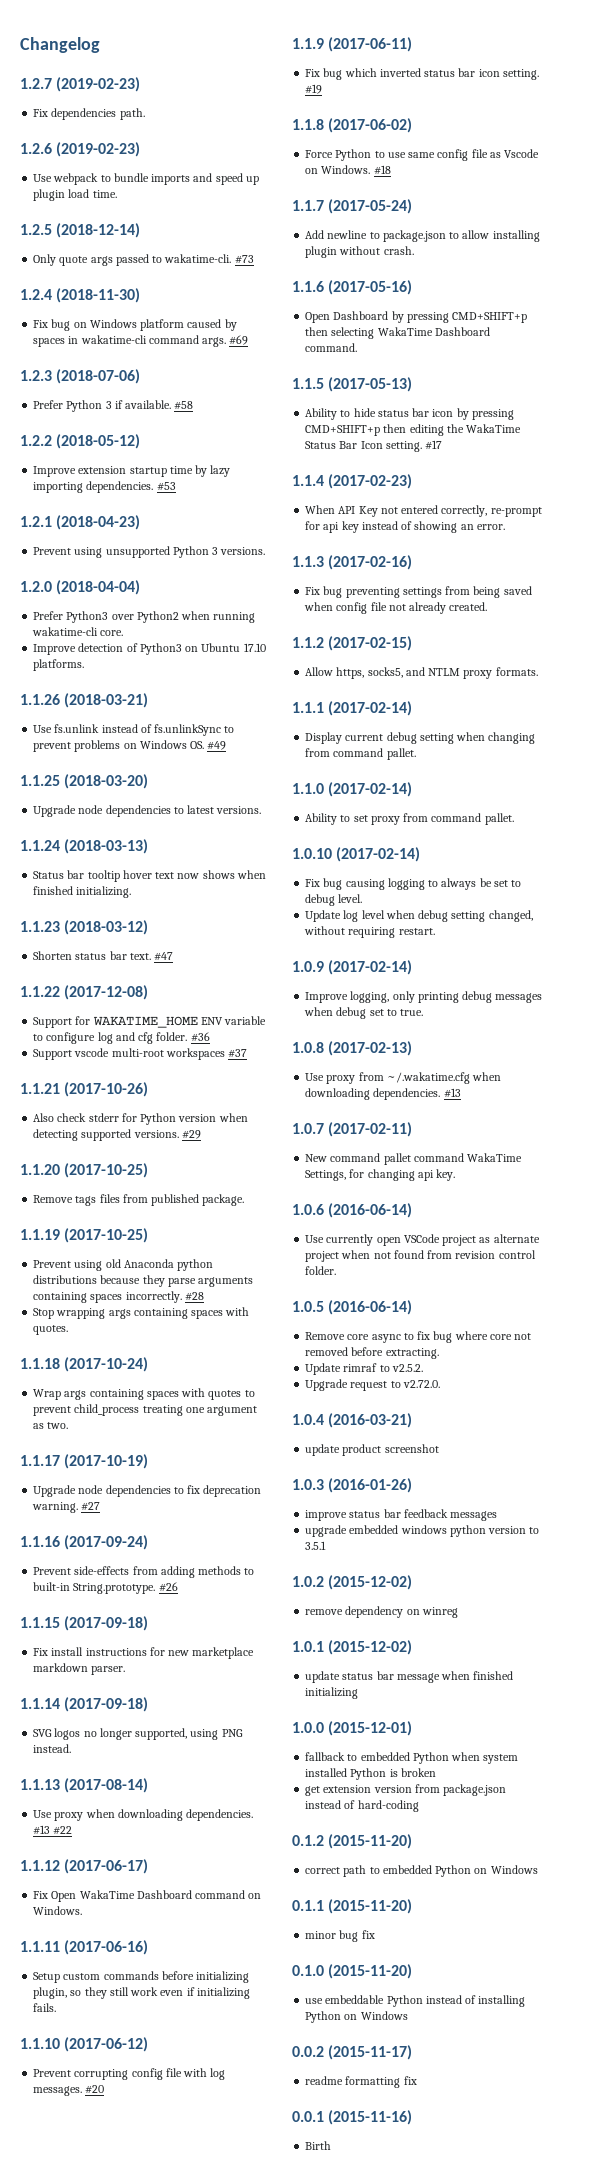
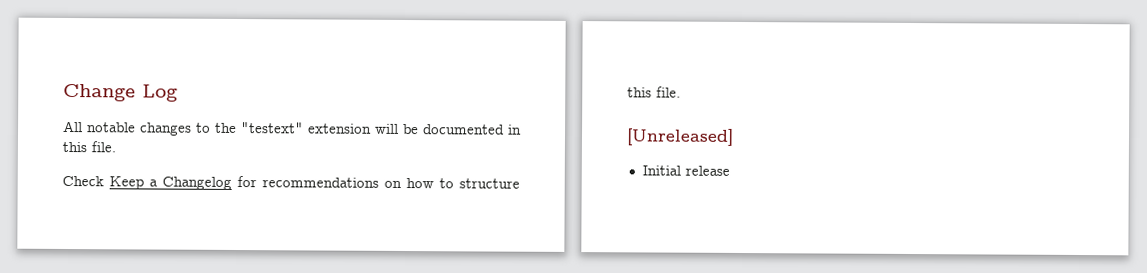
- Changelog
- 1.2.7 (2019-02-23)
- Fix dependencies path.
- 1.2.6 (2019-02-23)
- Use webpack to bundle imports and speed up plugin load time.
- 1.2.5 (2018-12-14)
- Only quote args passed to wakatime-cli. #73
- 1.2.4 (2018-11-30)
- Fix bug on Windows platform caused by spaces in wakatime-cli command args. #69
- 1.2.3 (2018-07-06)
- Prefer Python 3 if available. #58
- 1.2.2 (2018-05-12)
- Improve extension startup time by lazy importing dependencies. #53
- 1.2.1 (2018-04-23)
- Prevent using unsupported Python 3 versions.
- 1.2.0 (2018-04-04)
- Prefer Python3 over Python2 when running wakatime-cli core.
- Improve detection of Python3 on Ubuntu 17.10 platforms.
- 1.1.26 (2018-03-21)
- Use fs.unlink instead of fs.unlinkSync to prevent problems on Windows OS. #49
- 1.1.25 (2018-03-20)
- Upgrade node dependencies to latest versions.
- 1.1.24 (2018-03-13)
- Status bar tooltip hover text now shows when finished initializing.
- 1.1.23 (2018-03-12)
- Shorten status bar text. #47
- 1.1.22 (2017-12-08)
- Support for WAKATIME_HOME ENV variable to configure log and cfg folder. #36
- Support vscode multi-root workspaces #37
- 1.1.21 (2017-10-26)
- Also check stderr for Python version when detecting supported versions. #29
- 1.1.20 (2017-10-25)
- Remove tags files from published package.
- 1.1.19 (2017-10-25)
- Prevent using old Anaconda python distributions because they parse arguments containing spaces incorrectly. #28
- Stop wrapping args containing spaces with quotes.
- 1.1.18 (2017-10-24)
- Wrap args containing spaces with quotes to prevent child_process treating one argument as two.
- 1.1.17 (2017-10-19)
- Upgrade node dependencies to fix deprecation warning. #27
- 1.1.16 (2017-09-24)
- Prevent side-effects from adding methods to built-in String.prototype. #26
- 1.1.15 (2017-09-18)
- Fix install instructions for new marketplace markdown parser.
- 1.1.14 (2017-09-18)
- SVG logos no longer supported, using PNG instead.
- 1.1.13 (2017-08-14)
- Use proxy when downloading dependencies. #13 #22
- 1.1.12 (2017-06-17)
- Fix Open WakaTime Dashboard command on Windows.
- 1.1.11 (2017-06-16)
- Setup custom commands before initializing plugin, so they still work even if initializing fails.
- 1.1.10 (2017-06-12)
- Prevent corrupting config file with log messages. #20
- 1.1.9 (2017-06-11)
- Fix bug which inverted status bar icon setting. #19
- 1.1.8 (2017-06-02)
- Force Python to use same config file as Vscode on Windows. #18
- 1.1.7 (2017-05-24)
- Add newline to package.json to allow installing plugin without crash.
- 1.1.6 (2017-05-16)
- Open Dashboard by pressing CMD+SHIFT+p then selecting WakaTime Dashboard command.
- 1.1.5 (2017-05-13)
- Ability to hide status bar icon by pressing CMD+SHIFT+p then editing the WakaTime Status Bar Icon setting. #17
- 1.1.4 (2017-02-23)
- When API Key not entered correctly, re-prompt for api key instead of showing an error.
- 1.1.3 (2017-02-16)
- Fix bug preventing settings from being saved when config file not already created.
- 1.1.2 (2017-02-15)
- Allow https, socks5, and NTLM proxy formats.
- 1.1.1 (2017-02-14)
- Display current debug setting when changing from command pallet.
- 1.1.0 (2017-02-14)
- Ability to set proxy from command pallet.
- 1.0.10 (2017-02-14)
- Fix bug causing logging to always be set to debug level.
- Update log level when debug setting changed, without requiring restart.
- 1.0.9 (2017-02-14)
- Improve logging, only printing debug messages when debug set to true.
- 1.0.8 (2017-02-13)
- Use proxy from ~/.wakatime.cfg when downloading dependencies. #13
- 1.0.7 (2017-02-11)
- New command pallet command WakaTime Settings, for changing api key.
- 1.0.6 (2016-06-14)
- Use currently open VSCode project as alternate project when not found from revision control folder.
- 1.0.5 (2016-06-14)
- Remove core async to fix bug where core not removed before extracting.
- Update rimraf to v2.5.2.
- Upgrade request to v2.72.0.
- 1.0.4 (2016-03-21)
- update product screenshot
- 1.0.3 (2016-01-26)
- improve status bar feedback messages
- upgrade embedded windows python version to 3.5.1
- 1.0.2 (2015-12-02)
- remove dependency on winreg
- 1.0.1 (2015-12-02)
- update status bar message when finished initializing
- 1.0.0 (2015-12-01)
- fallback to embedded Python when system installed Python is broken
- get extension version from package.json instead of hard-coding
- 0.1.2 (2015-11-20)
- correct path to embedded Python on Windows
- 0.1.1 (2015-11-20)
- minor bug fix
- 0.1.0 (2015-11-20)
- use embeddable Python instead of installing Python on Windows
- 0.0.2 (2015-11-17)
- readme formatting fix
- 0.0.1 (2015-11-16)
- Birth
+ Change Log
+ All notable changes to the "testext" extension will be documented in this file.
+ Check Keep a Changelog for recommendations on how to structure this file.
+ [Unreleased]
+ Initial release

